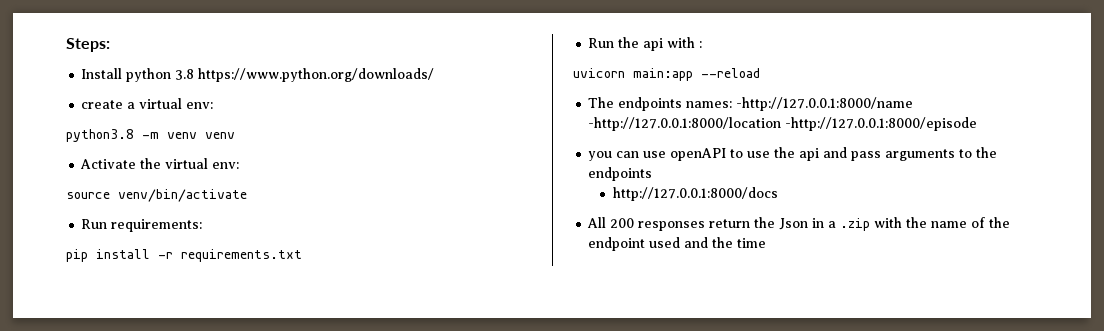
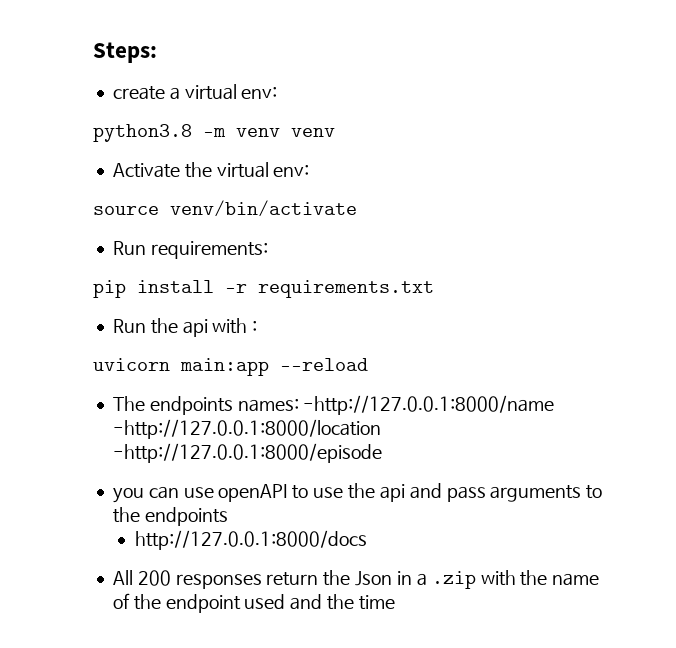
- Install python 3.8 https://www.python.org/downloads/

